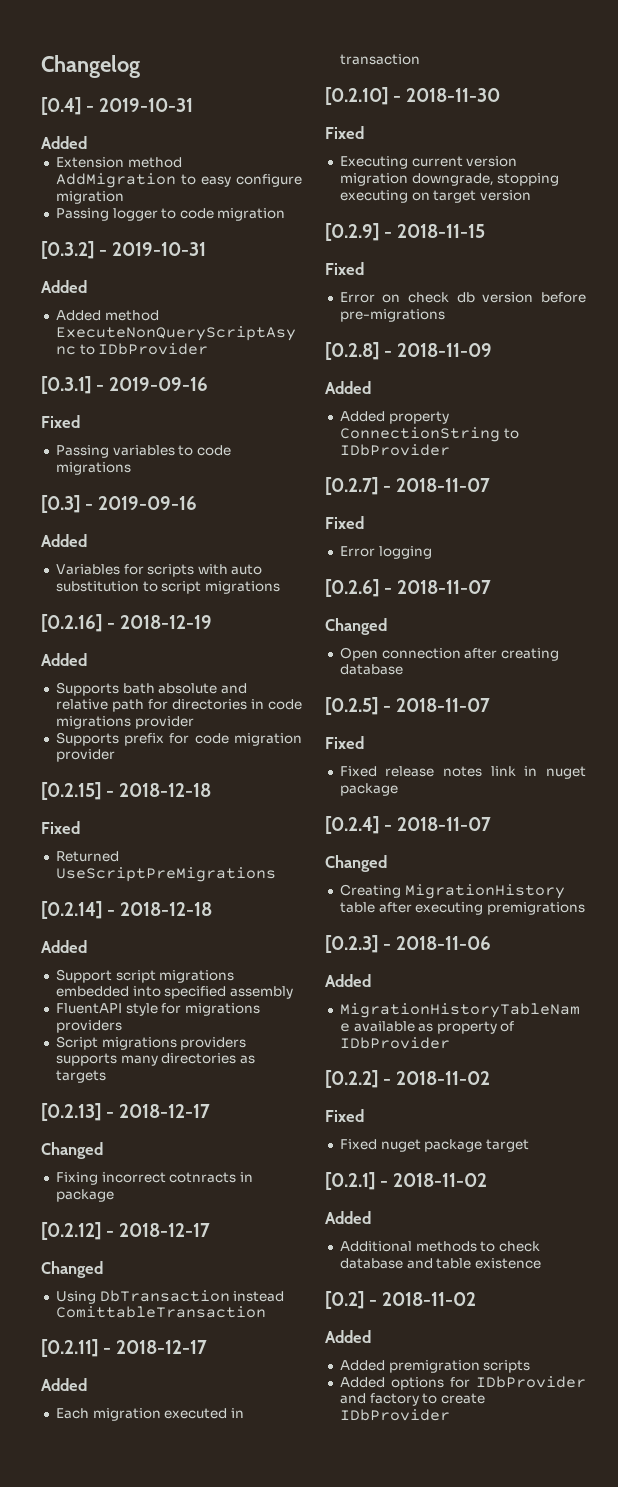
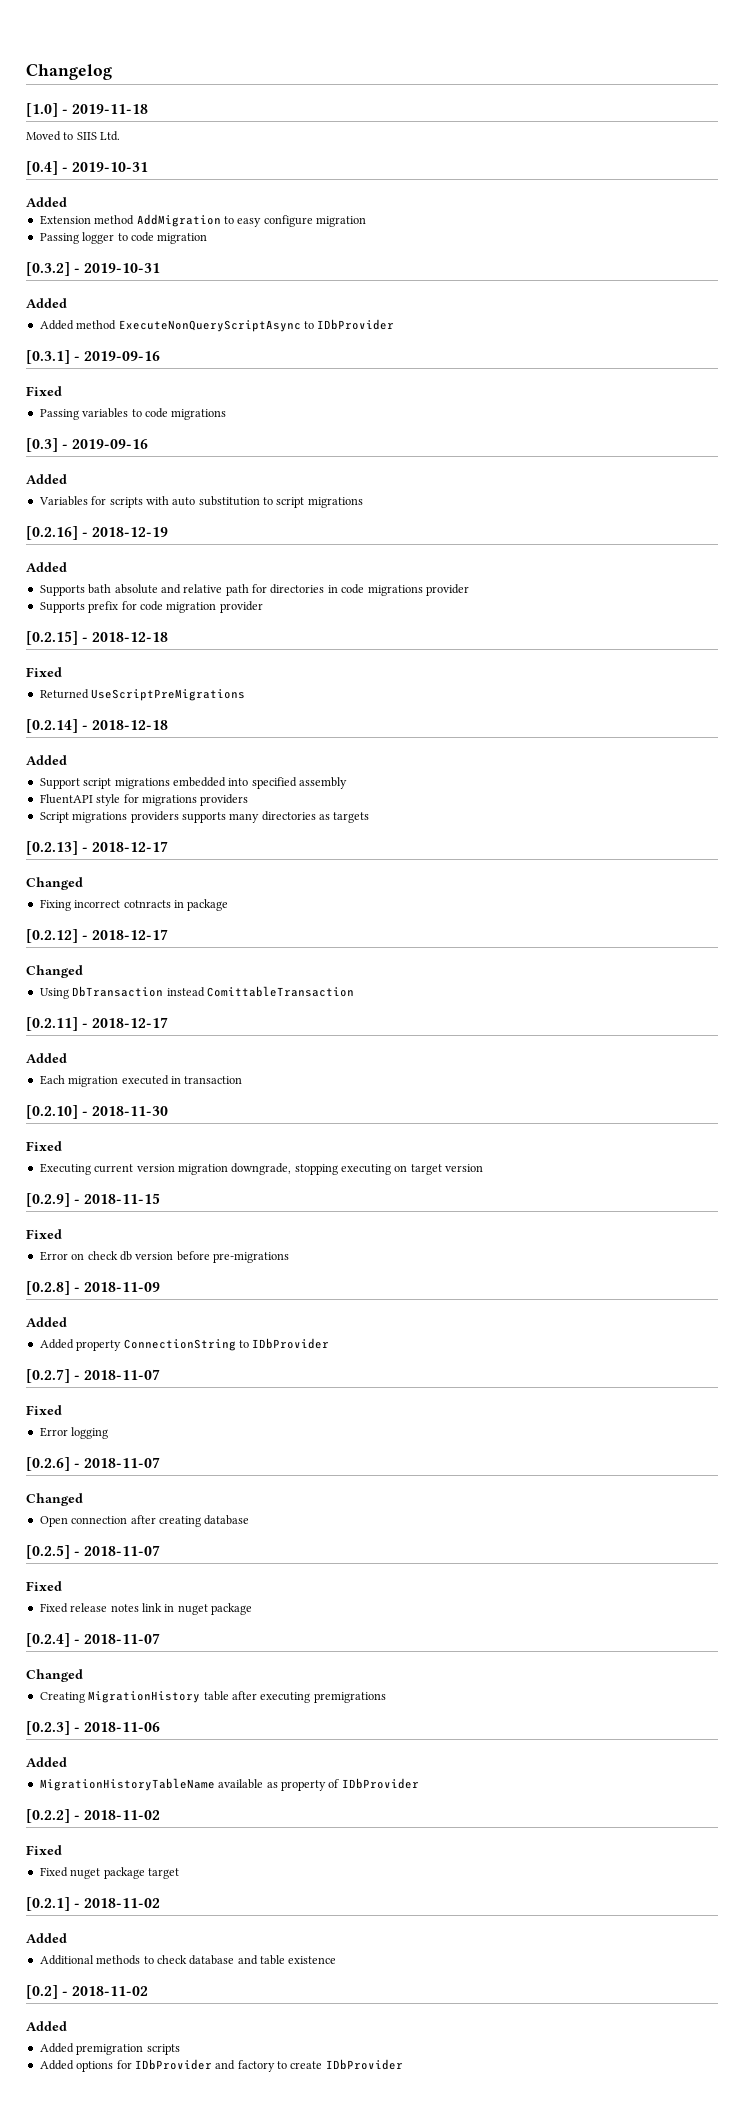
+ [1.0] - 2019-11-18
+ Moved to SIIS Ltd.

